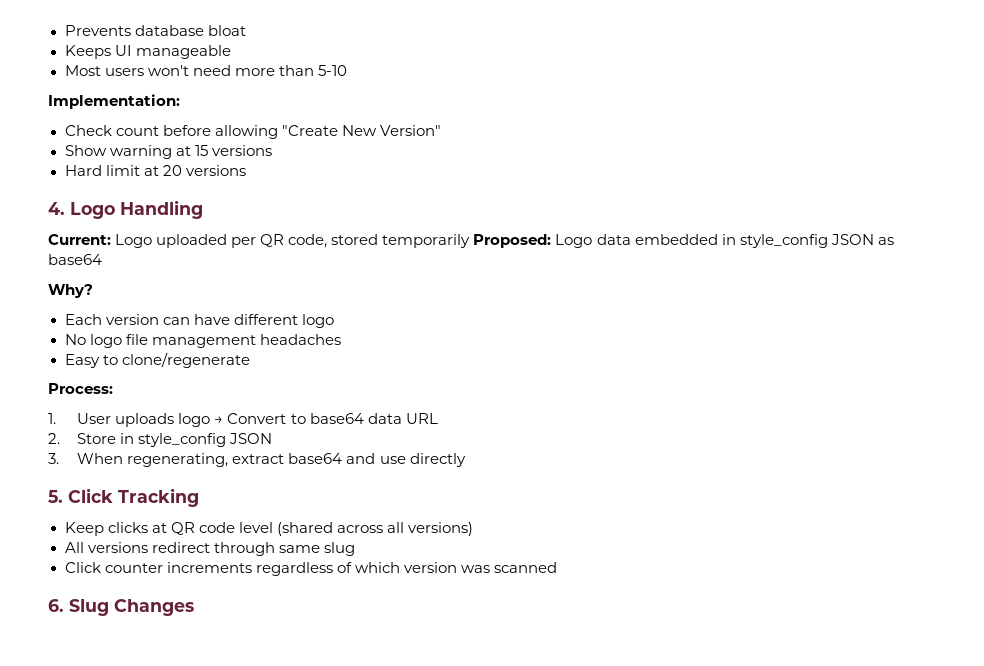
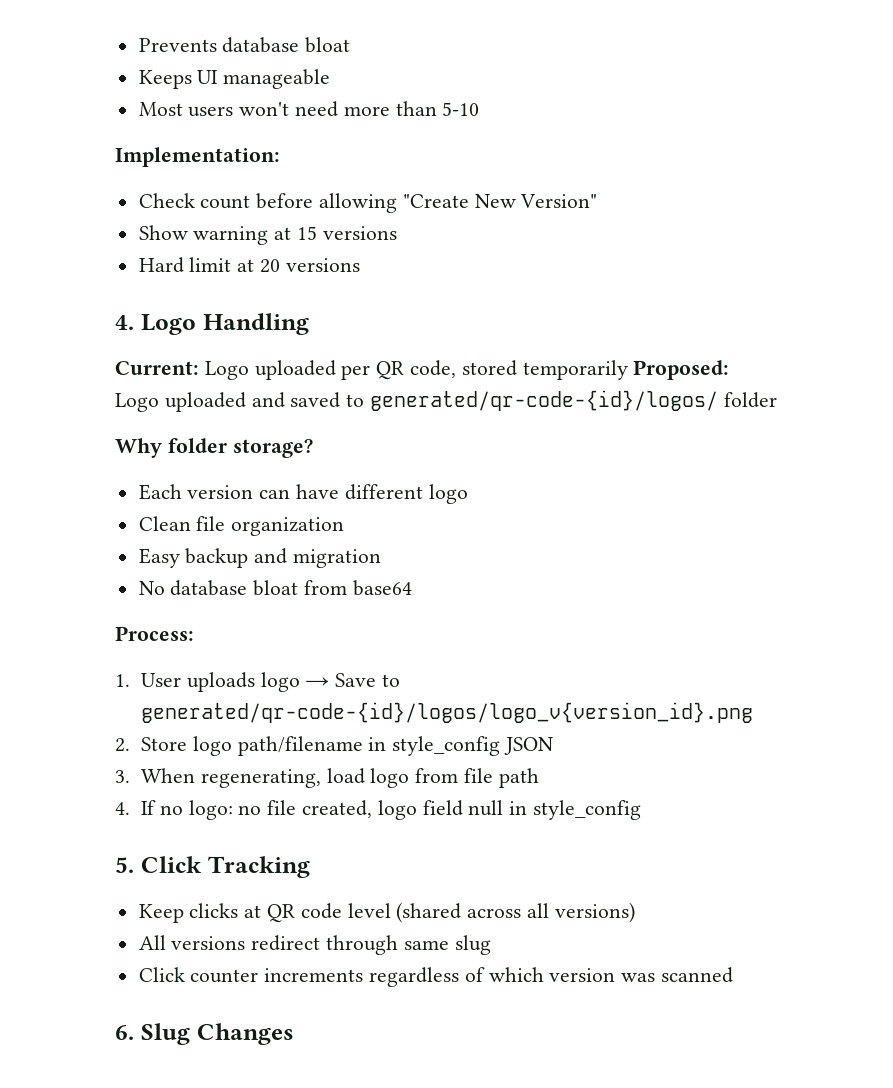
- Current: Logo uploaded per QR code, stored temporarily Proposed: Logo data embedded in style_config JSON as base64
- Why?
+ Current: Logo uploaded per QR code, stored temporarily Proposed: Logo uploaded and saved to generated/qr-code-{id}/logos/ folder
+ Why folder storage?
- No logo file management headaches
- Easy to clone/regenerate
+ Clean file organization
+ Easy backup and migration
+ No database bloat from base64
- 1. User uploads logo → Convert to base64 data URL
+ 1. User uploads logo → Save to generated/qr-code-{id}/logos/logo_v{version_id}.png
- 2. Store in style_config JSON
+ 2. Store logo path/filename in style_config JSON
- 3. When regenerating, extract base64 and use directly
+ 3. When regenerating, load logo from file path
+ 4. If no logo: no file created, logo field null in style_config

